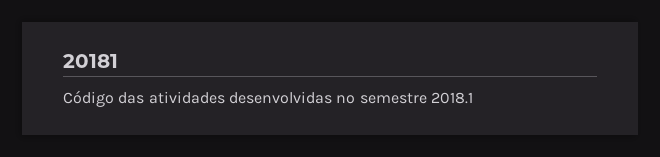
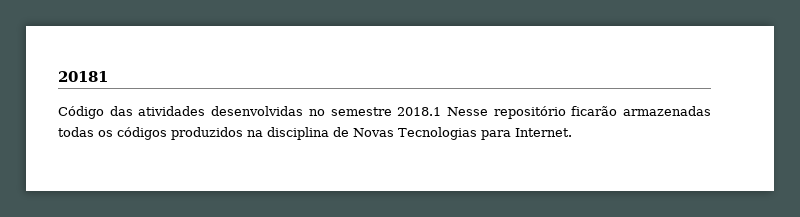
- Código das atividades desenvolvidas no semestre 2018.1
+ Código das atividades desenvolvidas no semestre 2018.1 Nesse repositório ficarão armazenadas todas os códigos produzidos na disciplina de Novas Tecnologias para Internet.

